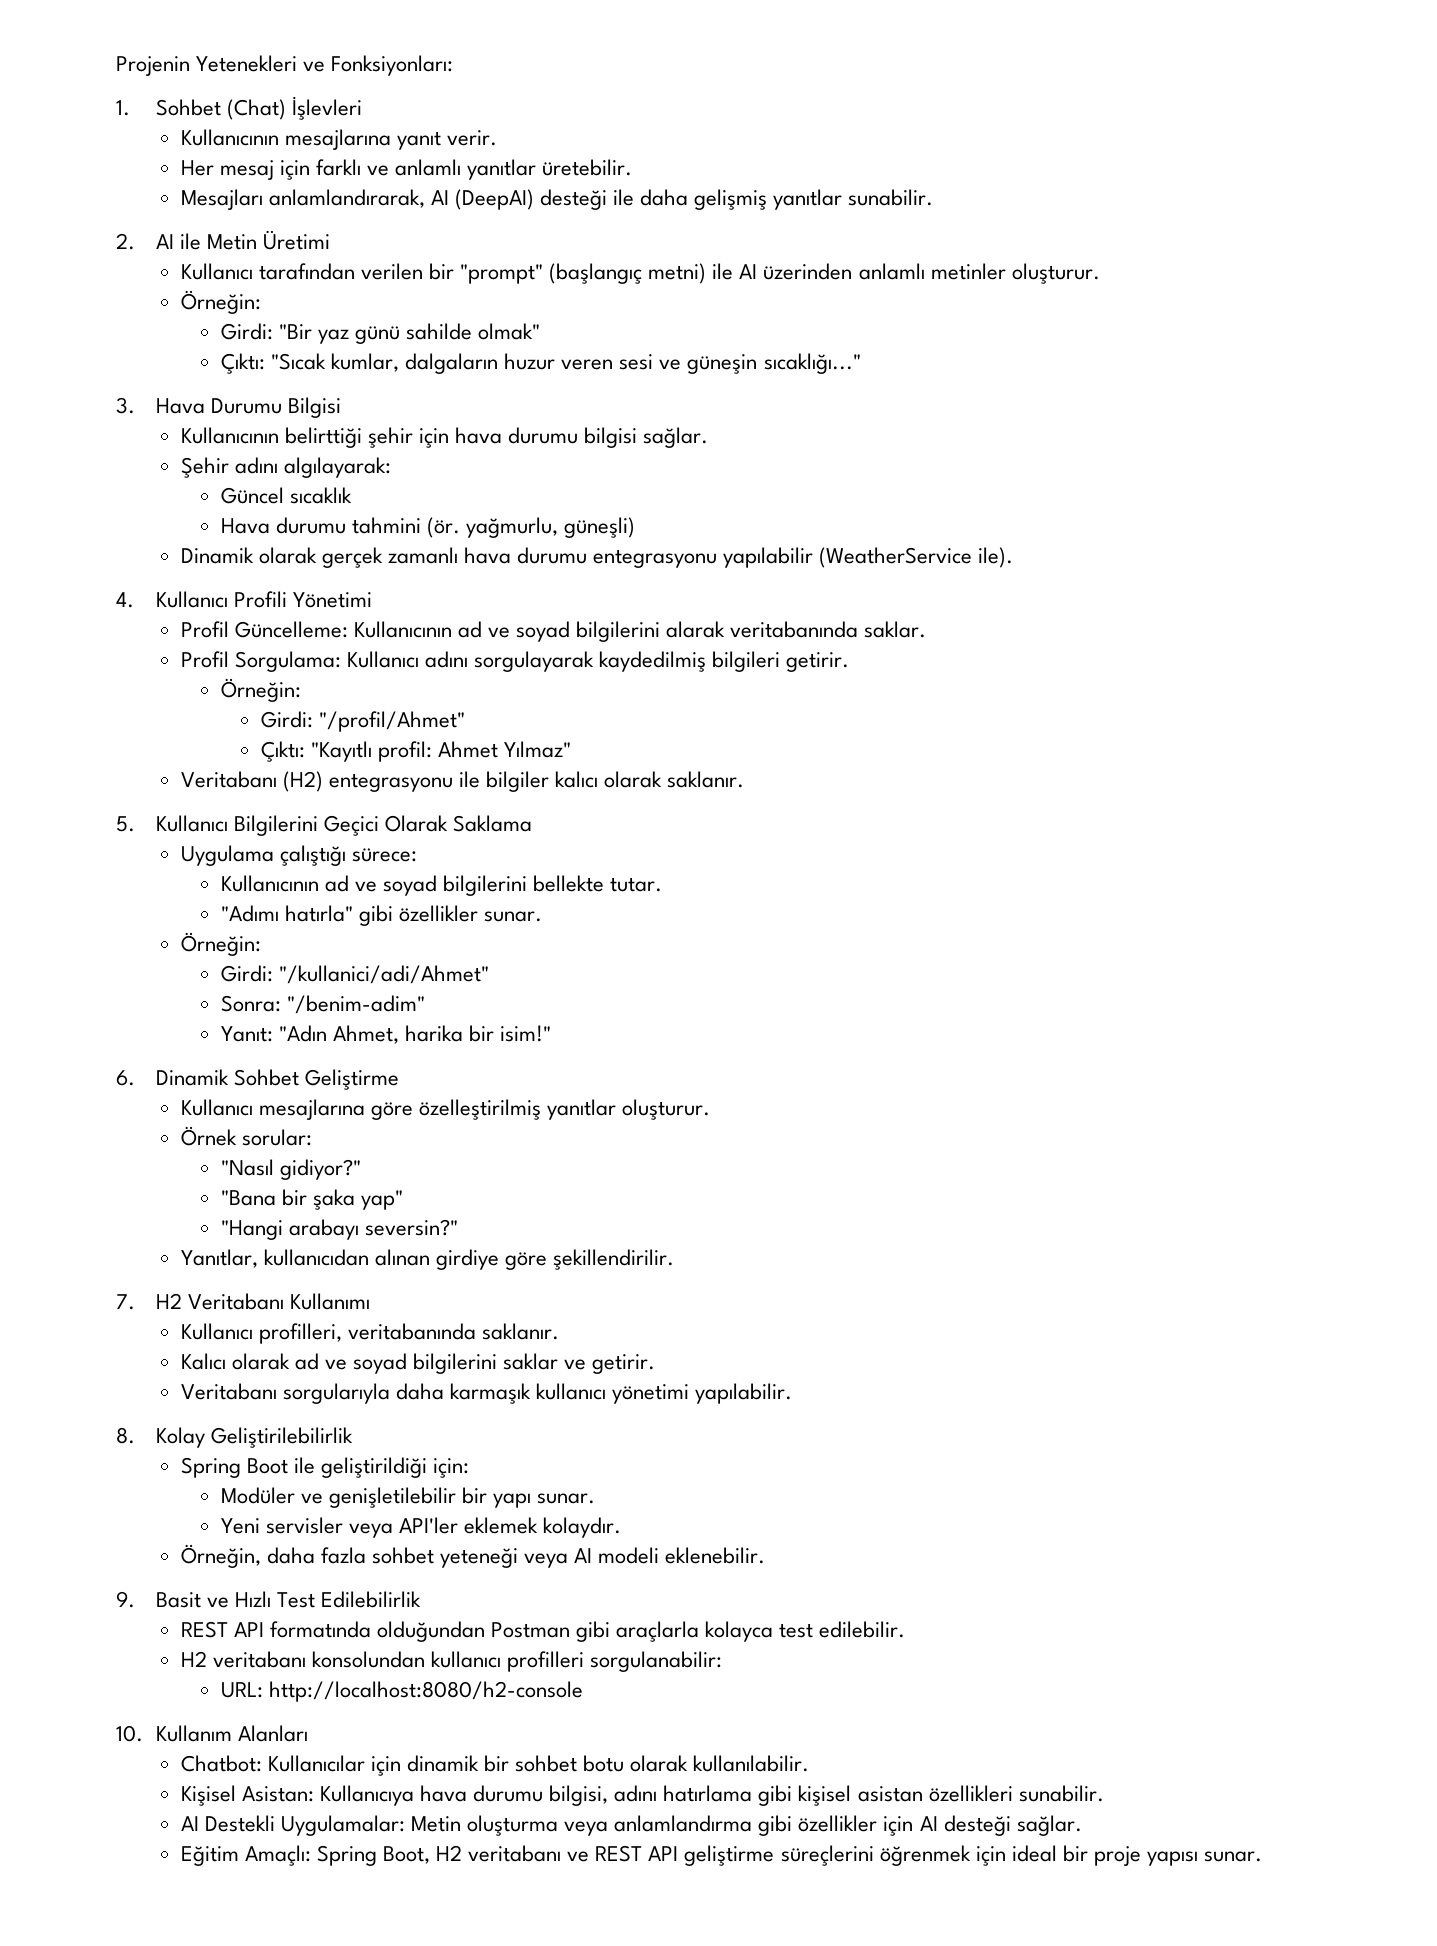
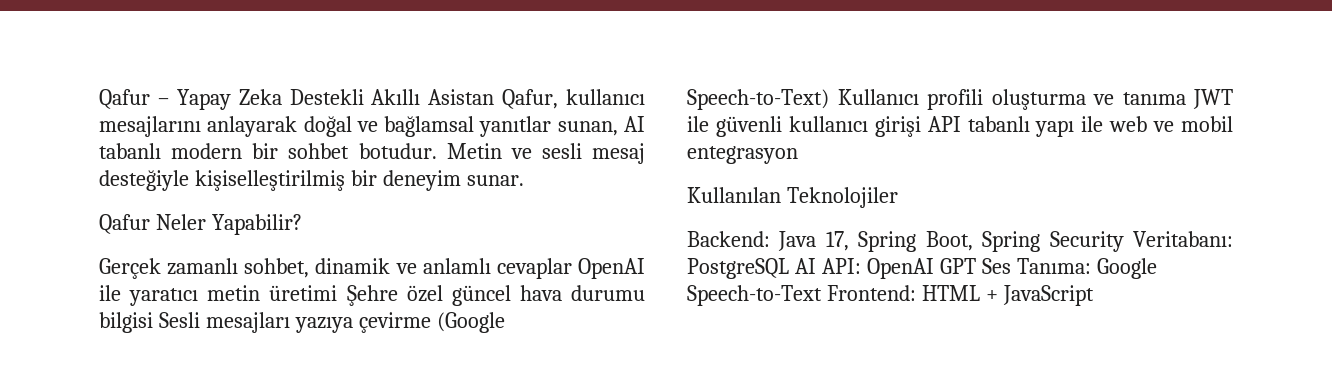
- Projenin Yetenekleri ve Fonksiyonları:
- 1. Sohbet (Chat) İşlevleri
- Kullanıcının mesajlarına yanıt verir.
- Her mesaj için farklı ve anlamlı yanıtlar üretebilir.
- Mesajları anlamlandırarak, AI (DeepAI) desteği ile daha gelişmiş yanıtlar sunabilir.
- 2. AI ile Metin Üretimi
- Kullanıcı tarafından verilen bir "prompt" (başlangıç metni) ile AI üzerinden anlamlı metinler oluşturur.
- Örneğin:
- Girdi: "Bir yaz günü sahilde olmak"
- Çıktı: "Sıcak kumlar, dalgaların huzur veren sesi ve güneşin sıcaklığı..."
- 3. Hava Durumu Bilgisi
- Kullanıcının belirttiği şehir için hava durumu bilgisi sağlar.
- Şehir adını algılayarak:
- Güncel sıcaklık
- Hava durumu tahmini (ör. yağmurlu, güneşli)
- Dinamik olarak gerçek zamanlı hava durumu entegrasyonu yapılabilir (WeatherService ile).
- 4. Kullanıcı Profili Yönetimi
- Profil Güncelleme: Kullanıcının ad ve soyad bilgilerini alarak veritabanında saklar.
- Profil Sorgulama: Kullanıcı adını sorgulayarak kaydedilmiş bilgileri getirir.
- Örneğin:
- Girdi: "/profil/Ahmet"
- Çıktı: "Kayıtlı profil: Ahmet Yılmaz"
- Veritabanı (H2) entegrasyonu ile bilgiler kalıcı olarak saklanır.
- 5. Kullanıcı Bilgilerini Geçici Olarak Saklama
- Uygulama çalıştığı sürece:
- Kullanıcının ad ve soyad bilgilerini bellekte tutar.
- "Adımı hatırla" gibi özellikler sunar.
- Örneğin:
- Girdi: "/kullanici/adi/Ahmet"
- Sonra: "/benim-adim"
- Yanıt: "Adın Ahmet, harika bir isim!"
- 6. Dinamik Sohbet Geliştirme
- Kullanıcı mesajlarına göre özelleştirilmiş yanıtlar oluşturur.
- Örnek sorular:
- "Nasıl gidiyor?"
- "Bana bir şaka yap"
- "Hangi arabayı seversin?"
- Yanıtlar, kullanıcıdan alınan girdiye göre şekillendirilir.
- 7. H2 Veritabanı Kullanımı
- Kullanıcı profilleri, veritabanında saklanır.
- Kalıcı olarak ad ve soyad bilgilerini saklar ve getirir.
- Veritabanı sorgularıyla daha karmaşık kullanıcı yönetimi yapılabilir.
- 8. Kolay Geliştirilebilirlik
- Spring Boot ile geliştirildiği için:
- Modüler ve genişletilebilir bir yapı sunar.
- Yeni servisler veya API'ler eklemek kolaydır.
- Örneğin, daha fazla sohbet yeteneği veya AI modeli eklenebilir.
- 9. Basit ve Hızlı Test Edilebilirlik
- REST API formatında olduğundan Postman gibi araçlarla kolayca test edilebilir.
- H2 veritabanı konsolundan kullanıcı profilleri sorgulanabilir:
- URL: http://localhost:8080/h2-console
- 10. Kullanım Alanları
- Chatbot: Kullanıcılar için dinamik bir sohbet botu olarak kullanılabilir.
- Kişisel Asistan: Kullanıcıya hava durumu bilgisi, adını hatırlama gibi kişisel asistan özellikleri sunabilir.
- AI Destekli Uygulamalar: Metin oluşturma veya anlamlandırma gibi özellikler için AI desteği sağlar.
- Eğitim Amaçlı: Spring Boot, H2 veritabanı ve REST API geliştirme süreçlerini öğrenmek için ideal bir proje yapısı sunar.
+ Qafur – Yapay Zeka Destekli Akıllı Asistan Qafur, kullanıcı mesajlarını anlayarak doğal ve bağlamsal yanıtlar sunan, AI tabanlı modern bir sohbet botudur. Metin ve sesli mesaj desteğiyle kişiselleştirilmiş bir deneyim sunar.
+ Qafur Neler Yapabilir?
+ Gerçek zamanlı sohbet, dinamik ve anlamlı cevaplar OpenAI ile yaratıcı metin üretimi Şehre özel güncel hava durumu bilgisi Sesli mesajları yazıya çevirme (Google Speech-to-Text) Kullanıcı profili oluşturma ve tanıma JWT ile güvenli kullanıcı girişi API tabanlı yapı ile web ve mobil entegrasyon
+ Kullanılan Teknolojiler
+ Backend: Java 17, Spring Boot, Spring Security Veritabanı: PostgreSQL AI API: OpenAI GPT Ses Tanıma: Google Speech-to-Text Frontend: HTML + JavaScript

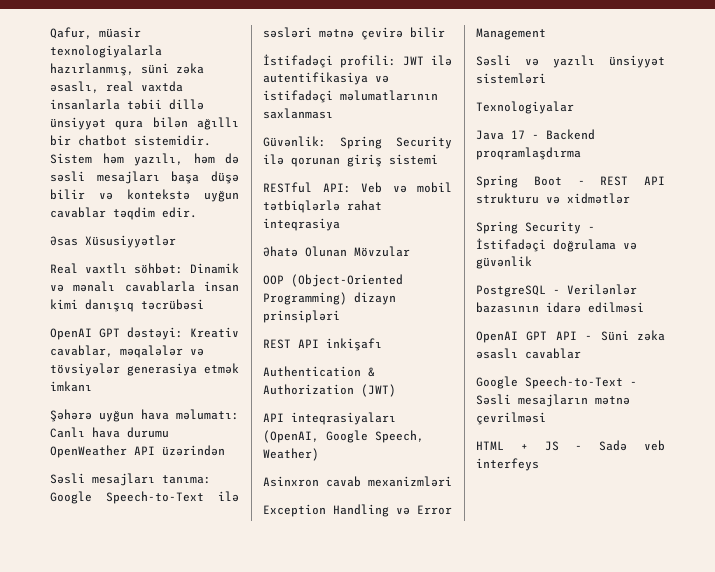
- Qafur – Yapay Zeka Destekli Akıllı Asistan Qafur, kullanıcı mesajlarını anlayarak doğal ve bağlamsal yanıtlar sunan, AI tabanlı modern bir sohbet botudur. Metin ve sesli mesaj desteğiyle kişiselleştirilmiş bir deneyim sunar.
- Qafur Neler Yapabilir?
- Gerçek zamanlı sohbet, dinamik ve anlamlı cevaplar OpenAI ile yaratıcı metin üretimi Şehre özel güncel hava durumu bilgisi Sesli mesajları yazıya çevirme (Google Speech-to-Text) Kullanıcı profili oluşturma ve tanıma JWT ile güvenli kullanıcı girişi API tabanlı yapı ile web ve mobil entegrasyon
- Kullanılan Teknolojiler
- Backend: Java 17, Spring Boot, Spring Security Veritabanı: PostgreSQL AI API: OpenAI GPT Ses Tanıma: Google Speech-to-Text Frontend: HTML + JavaScript
+ Qafur, müasir texnologiyalarla hazırlanmış, süni zəka əsaslı, real vaxtda insanlarla təbii dillə ünsiyyət qura bilən ağıllı bir chatbot sistemidir. Sistem həm yazılı, həm də səsli mesajları başa düşə bilir və kontekstə uyğun cavablar təqdim edir.
+ Əsas Xüsusiyyətlər
+ Real vaxtlı söhbət: Dinamik və mənalı cavablarla insan kimi danışıq təcrübəsi
+ OpenAI GPT dəstəyi: Kreativ cavablar, məqalələr və tövsiyələr generasiya etmək imkanı
+ Şəhərə uyğun hava məlumatı: Canlı hava durumu OpenWeather API üzərindən
+ Səsli mesajları tanıma: Google Speech-to-Text ilə səsləri mətnə çevirə bilir
+ İstifadəçi profili: JWT ilə autentifikasiya və istifadəçi məlumatlarının saxlanması
+ Güvənlik: Spring Security ilə qorunan giriş sistemi
+ RESTful API: Veb və mobil tətbiqlərlə rahat inteqrasiya
+ Əhatə Olunan Mövzular
+ OOP (Object-Oriented Programming) dizayn prinsipləri
+ REST API inkişafı
+ Authentication & Authorization (JWT)
+ API inteqrasiyaları (OpenAI, Google Speech, Weather)
+ Asinxron cavab mexanizmləri
+ Exception Handling və Error Management
+ Səsli və yazılı ünsiyyət sistemləri
+ Texnologiyalar
+ Java 17 - Backend proqramlaşdırma
+ Spring Boot - REST API strukturu və xidmətlər
+ Spring Security - İstifadəçi doğrulama və güvənlik
+ PostgreSQL - Verilənlər bazasının idarə edilməsi
+ OpenAI GPT API - Süni zəka əsaslı cavablar
+ Google Speech-to-Text - Səsli mesajların mətnə çevrilməsi
+ HTML + JS - Sadə veb interfeys

